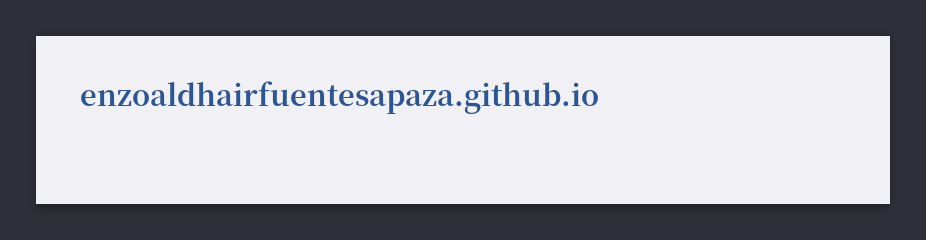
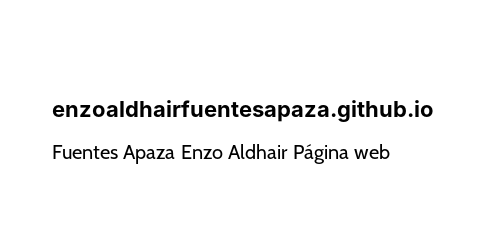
+ Fuentes Apaza Enzo Aldhair Página web

